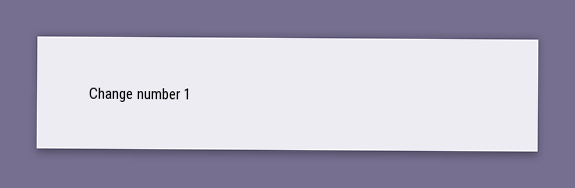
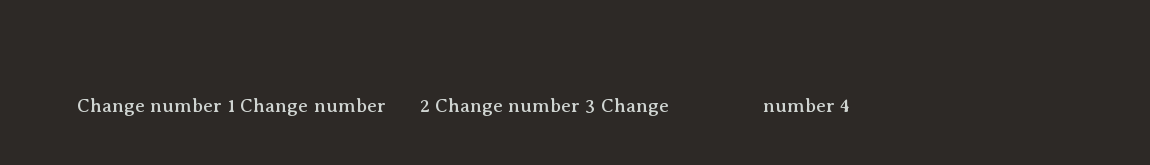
- Change number 1
+ Change number 1 Change number 2 Change number 3 Change number 4

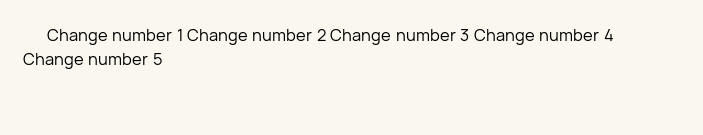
- Change number 1 Change number 2 Change number 3 Change number 4
+ Change number 1 Change number 2 Change number 3 Change number 4 Change number 5

